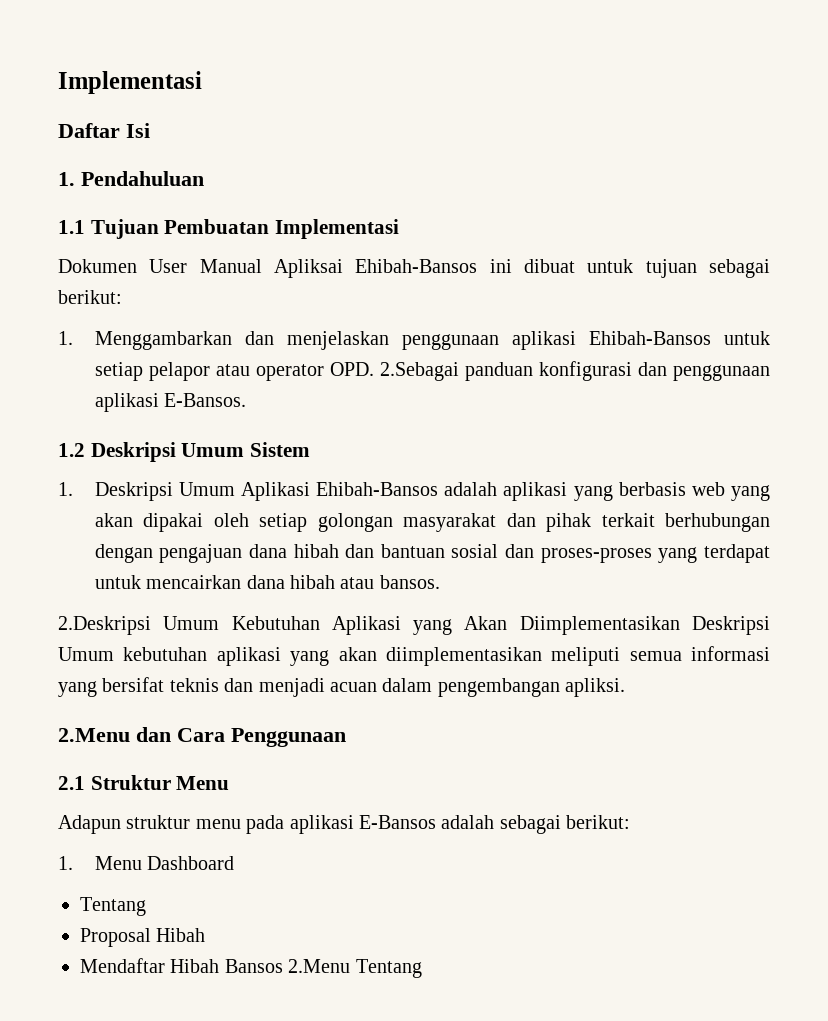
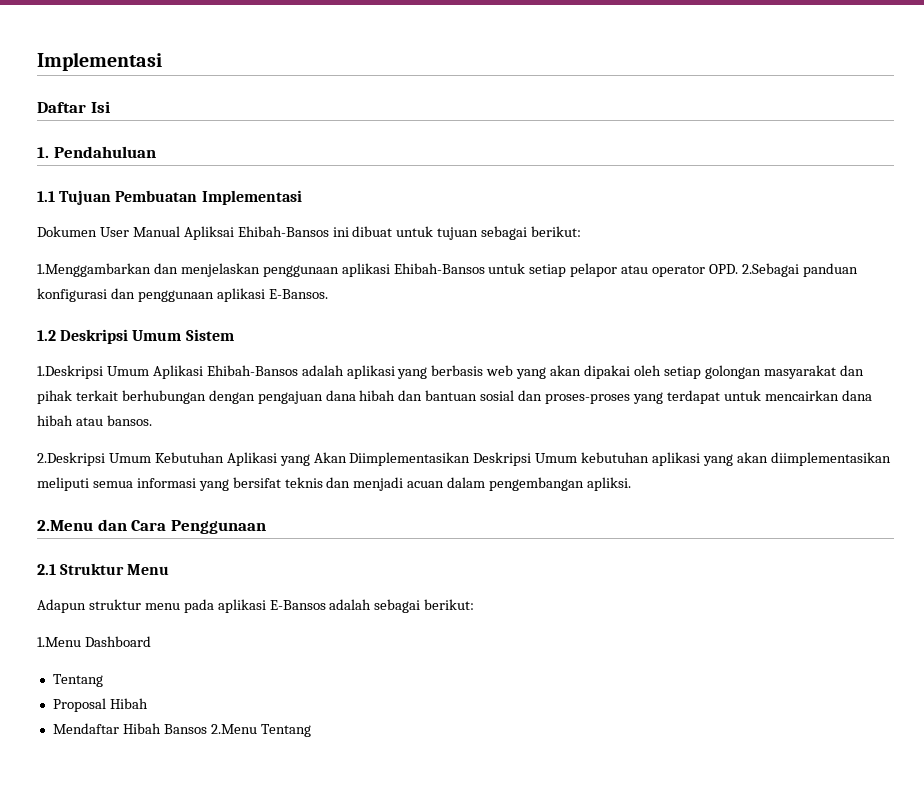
- 1. Menggambarkan dan menjelaskan penggunaan aplikasi Ehibah-Bansos untuk setiap pelapor atau operator OPD. 2.Sebagai panduan konfigurasi dan penggunaan aplikasi E-Bansos.
+ 1.Menggambarkan dan menjelaskan penggunaan aplikasi Ehibah-Bansos untuk setiap pelapor atau operator OPD. 2.Sebagai panduan konfigurasi dan penggunaan aplikasi E-Bansos.
- 1. Deskripsi Umum Aplikasi Ehibah-Bansos adalah aplikasi yang berbasis web yang akan dipakai oleh setiap golongan masyarakat dan pihak terkait berhubungan dengan pengajuan dana hibah dan bantuan sosial dan proses-proses yang terdapat untuk mencairkan dana hibah atau bansos.
+ 1.Deskripsi Umum Aplikasi Ehibah-Bansos adalah aplikasi yang berbasis web yang akan dipakai oleh setiap golongan masyarakat dan pihak terkait berhubungan dengan pengajuan dana hibah dan bantuan sosial dan proses-proses yang terdapat untuk mencairkan dana hibah atau bansos.
- 1. Menu Dashboard
+ 1.Menu Dashboard

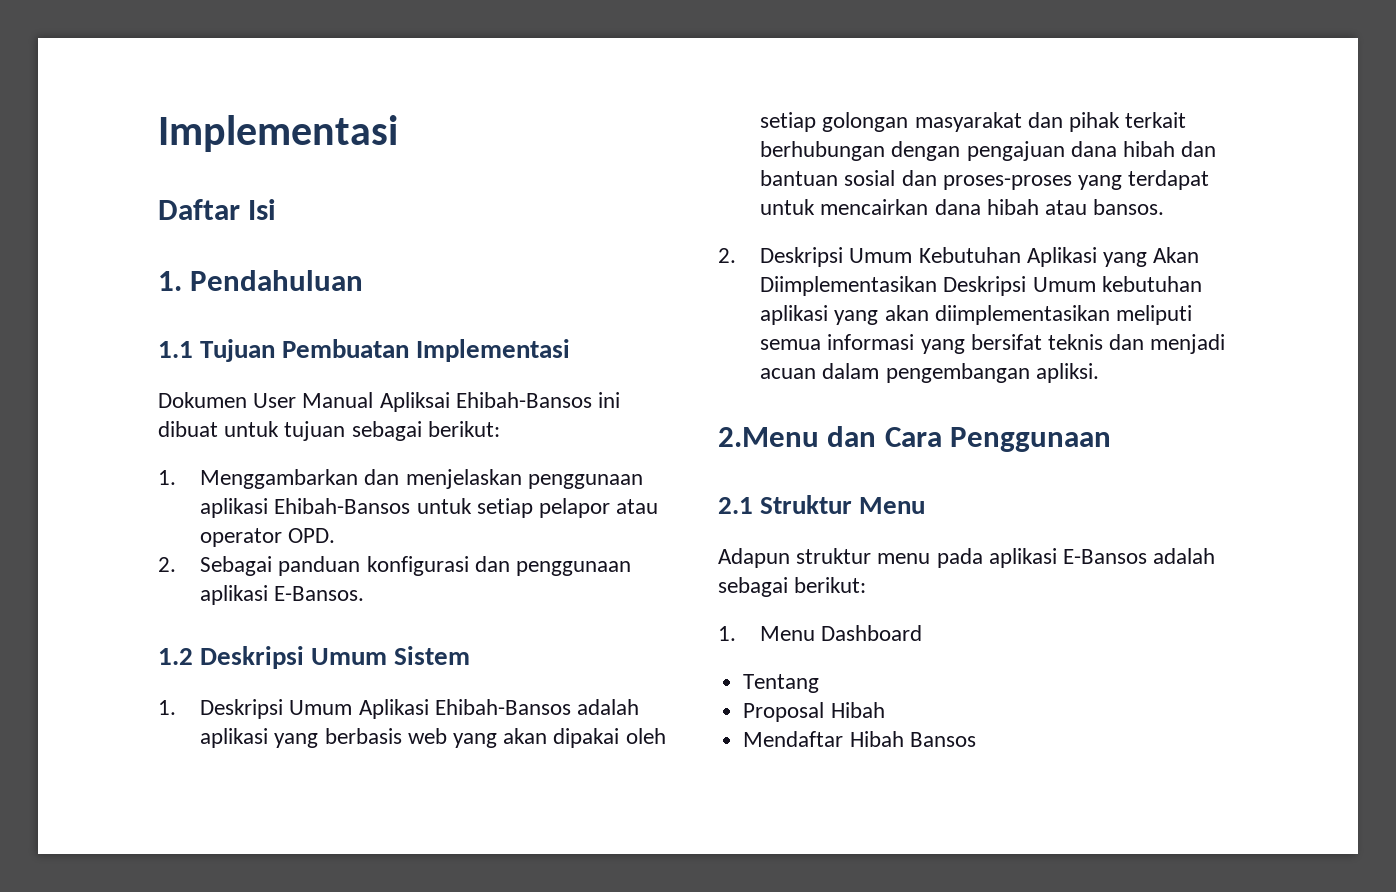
- 1.Menggambarkan dan menjelaskan penggunaan aplikasi Ehibah-Bansos untuk setiap pelapor atau operator OPD. 2.Sebagai panduan konfigurasi dan penggunaan aplikasi E-Bansos.
+ 1. Menggambarkan dan menjelaskan penggunaan aplikasi Ehibah-Bansos untuk setiap pelapor atau operator OPD.
+ 2. Sebagai panduan konfigurasi dan penggunaan aplikasi E-Bansos.
- 1.Deskripsi Umum Aplikasi Ehibah-Bansos adalah aplikasi yang berbasis web yang akan dipakai oleh setiap golongan masyarakat dan pihak terkait berhubungan dengan pengajuan dana hibah dan bantuan sosial dan proses-proses yang terdapat untuk mencairkan dana hibah atau bansos.
+ 1. Deskripsi Umum Aplikasi Ehibah-Bansos adalah aplikasi yang berbasis web yang akan dipakai oleh setiap golongan masyarakat dan pihak terkait berhubungan dengan pengajuan dana hibah dan bantuan sosial dan proses-proses yang terdapat untuk mencairkan dana hibah atau bansos.
- 2.Deskripsi Umum Kebutuhan Aplikasi yang Akan Diimplementasikan Deskripsi Umum kebutuhan aplikasi yang akan diimplementasikan meliputi semua informasi yang bersifat teknis dan menjadi acuan dalam pengembangan apliksi.
+ 2. Deskripsi Umum Kebutuhan Aplikasi yang Akan Diimplementasikan Deskripsi Umum kebutuhan aplikasi yang akan diimplementasikan meliputi semua informasi yang bersifat teknis dan menjadi acuan dalam pengembangan apliksi.
- 1.Menu Dashboard
+ 1. Menu Dashboard
- Mendaftar Hibah Bansos 2.Menu Tentang
+ Mendaftar Hibah Bansos

